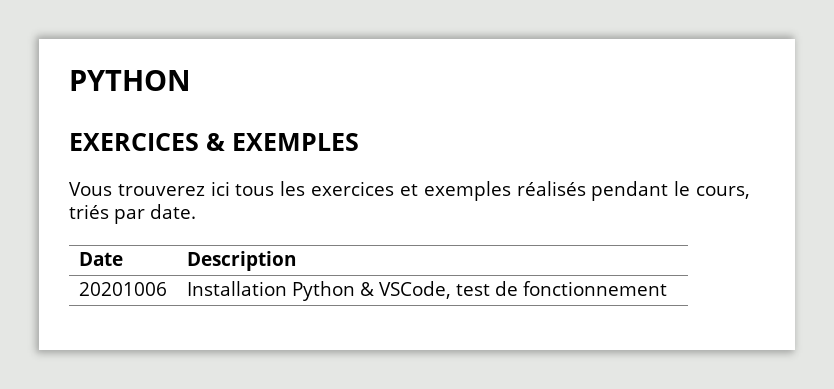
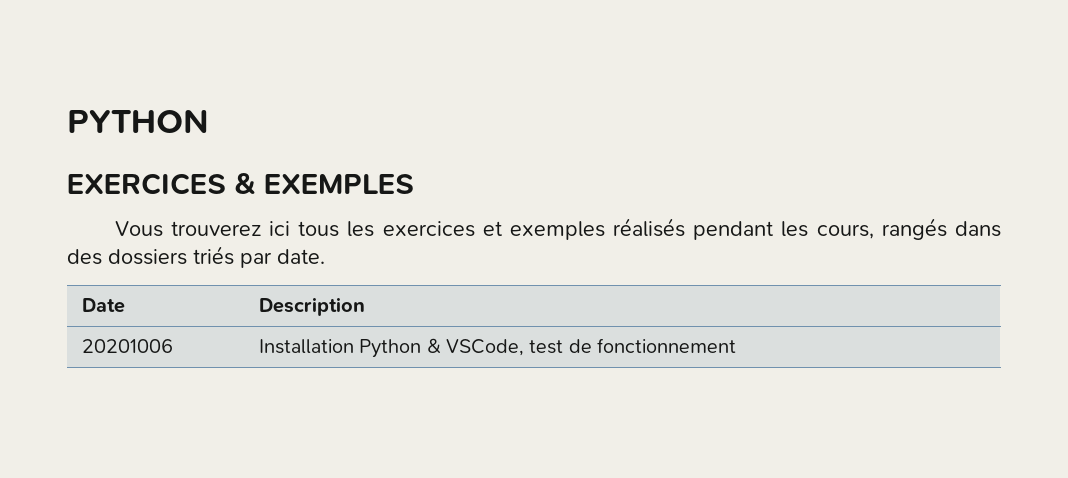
- Vous trouverez ici tous les exercices et exemples réalisés pendant le cours, triés par date.
+ Vous trouverez ici tous les exercices et exemples réalisés pendant les cours, rangés dans des dossiers triés par date.

